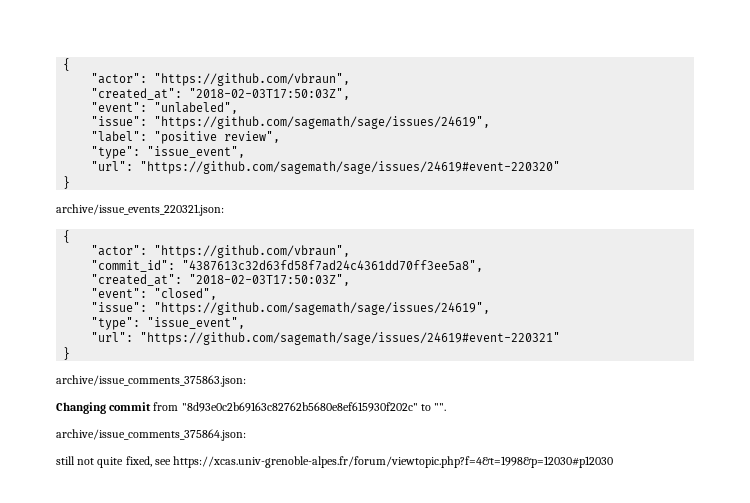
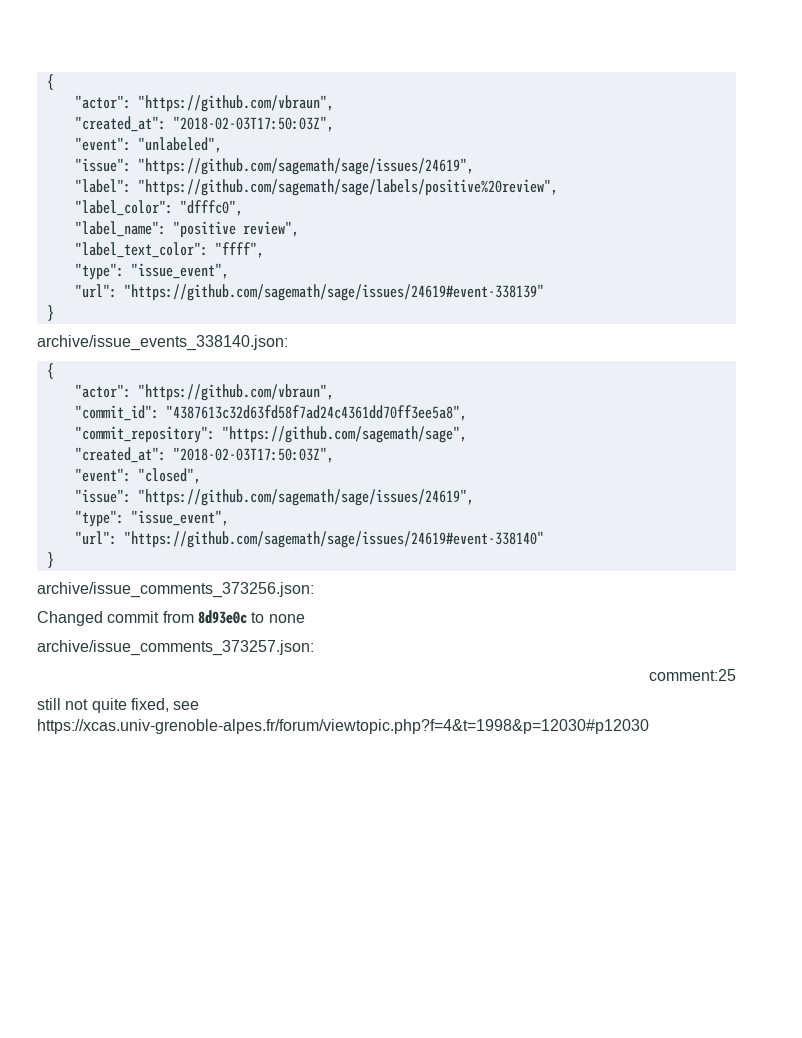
- "label": "positive review",
+ "label": "https://github.com/sagemath/sage/labels/positive%20review",
+ "label_color": "dfffc0",
+ "label_name": "positive review",
+ "label_text_color": "ffff",
  "type": "issue_event",
- "url": "https://github.com/sagemath/sage/issues/24619#event-220320"
+ "url": "https://github.com/sagemath/sage/issues/24619#event-338139"
  }
- archive/issue_events_220321.json:
+ archive/issue_events_338140.json:
+ "commit_repository": "https://github.com/sagemath/sage",
- "url": "https://github.com/sagemath/sage/issues/24619#event-220321"
+ "url": "https://github.com/sagemath/sage/issues/24619#event-338140"
  }
- archive/issue_comments_375863.json:
- Changing commit from "8d93e0c2b69163c82762b5680e8ef615930f202c" to "".
- archive/issue_comments_375864.json:
+ archive/issue_comments_373256.json:
+ Changed commit from 8d93e0c to none
+ archive/issue_comments_373257.json:
+ comment:25

